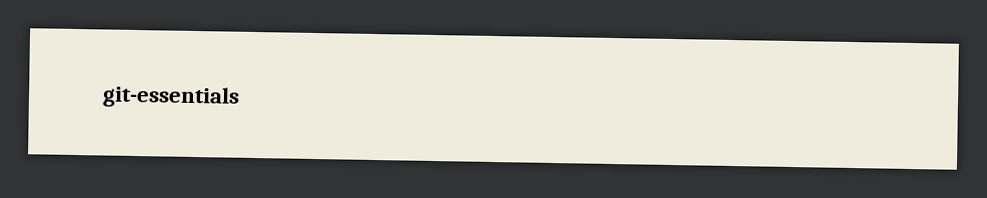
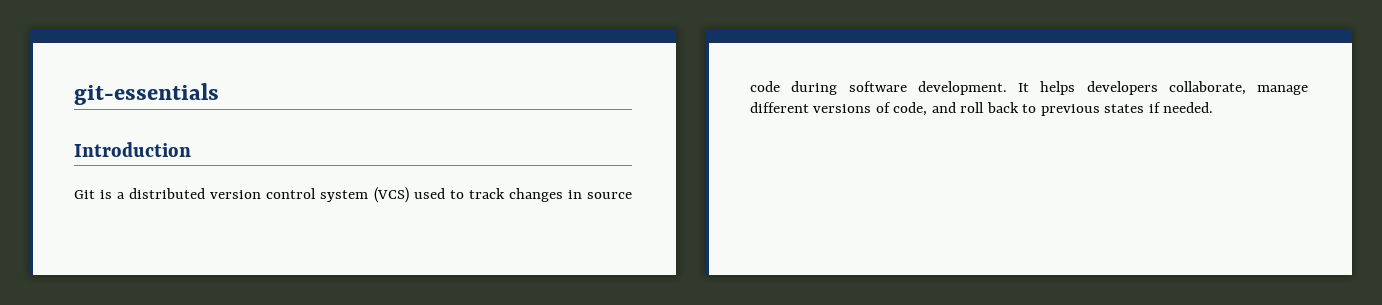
+ Introduction
+ Git is a distributed version control system (VCS) used to track changes in source code during software development. It helps developers collaborate, manage different versions of code, and roll back to previous states if needed.

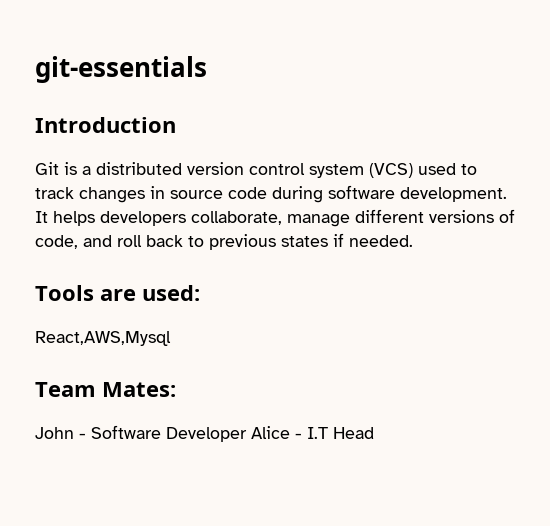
+ Tools are used:
+ React,AWS,Mysql
+ Team Mates:
+ John - Software Developer Alice - I.T Head

